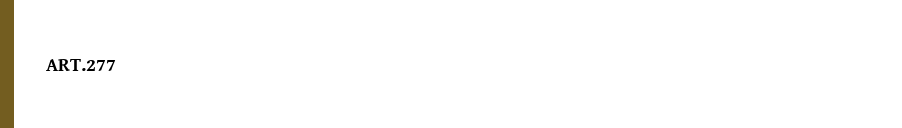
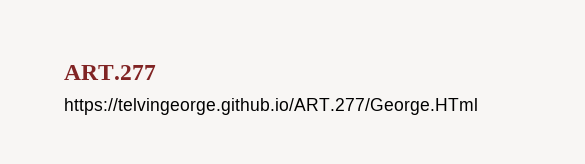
+ https://telvingeorge.github.io/ART.277/George.HTml

